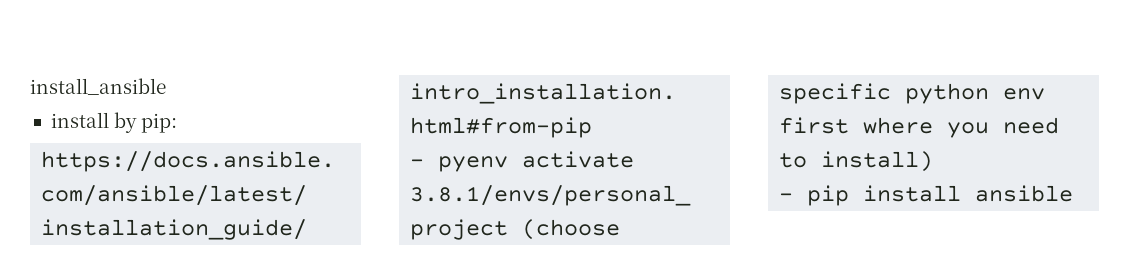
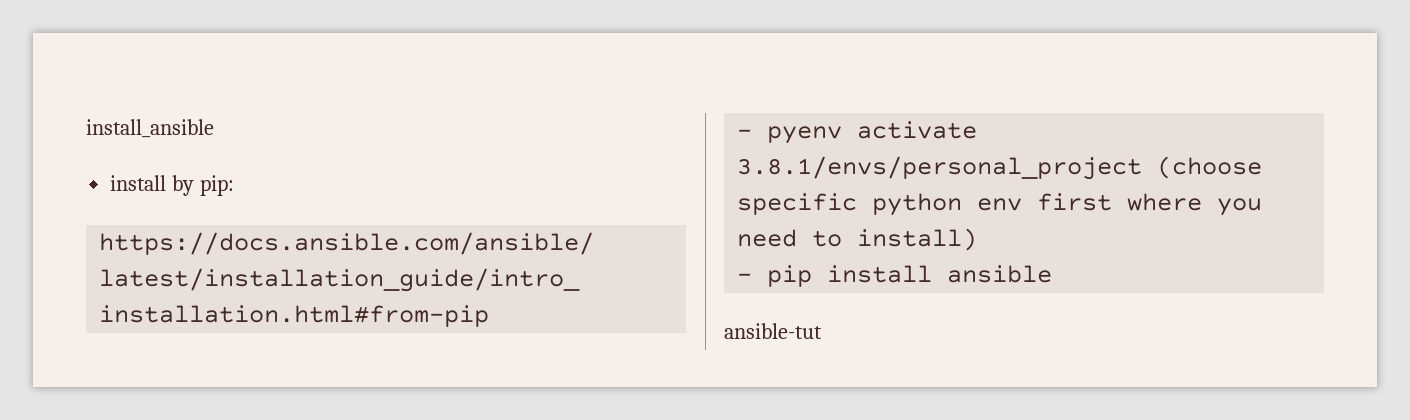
+ ansible-tut

